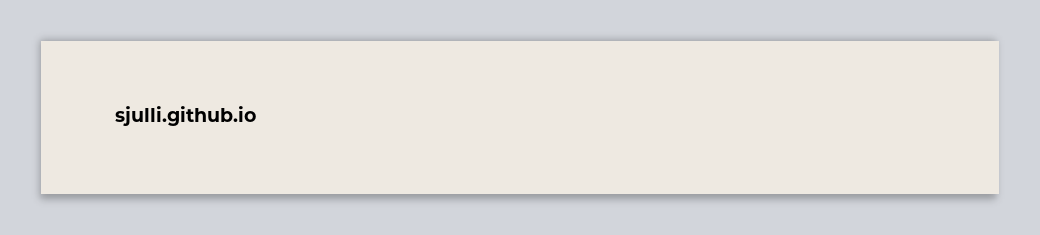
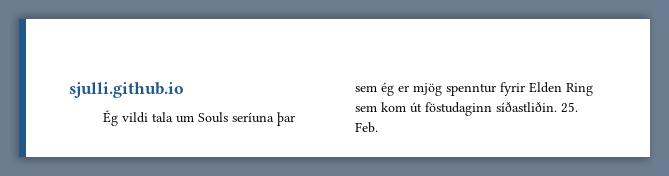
+ Ég vildi tala um Souls seríuna þar sem ég er mjög spenntur fyrir Elden Ring sem kom út föstudaginn síðastliðin. 25. Feb.

